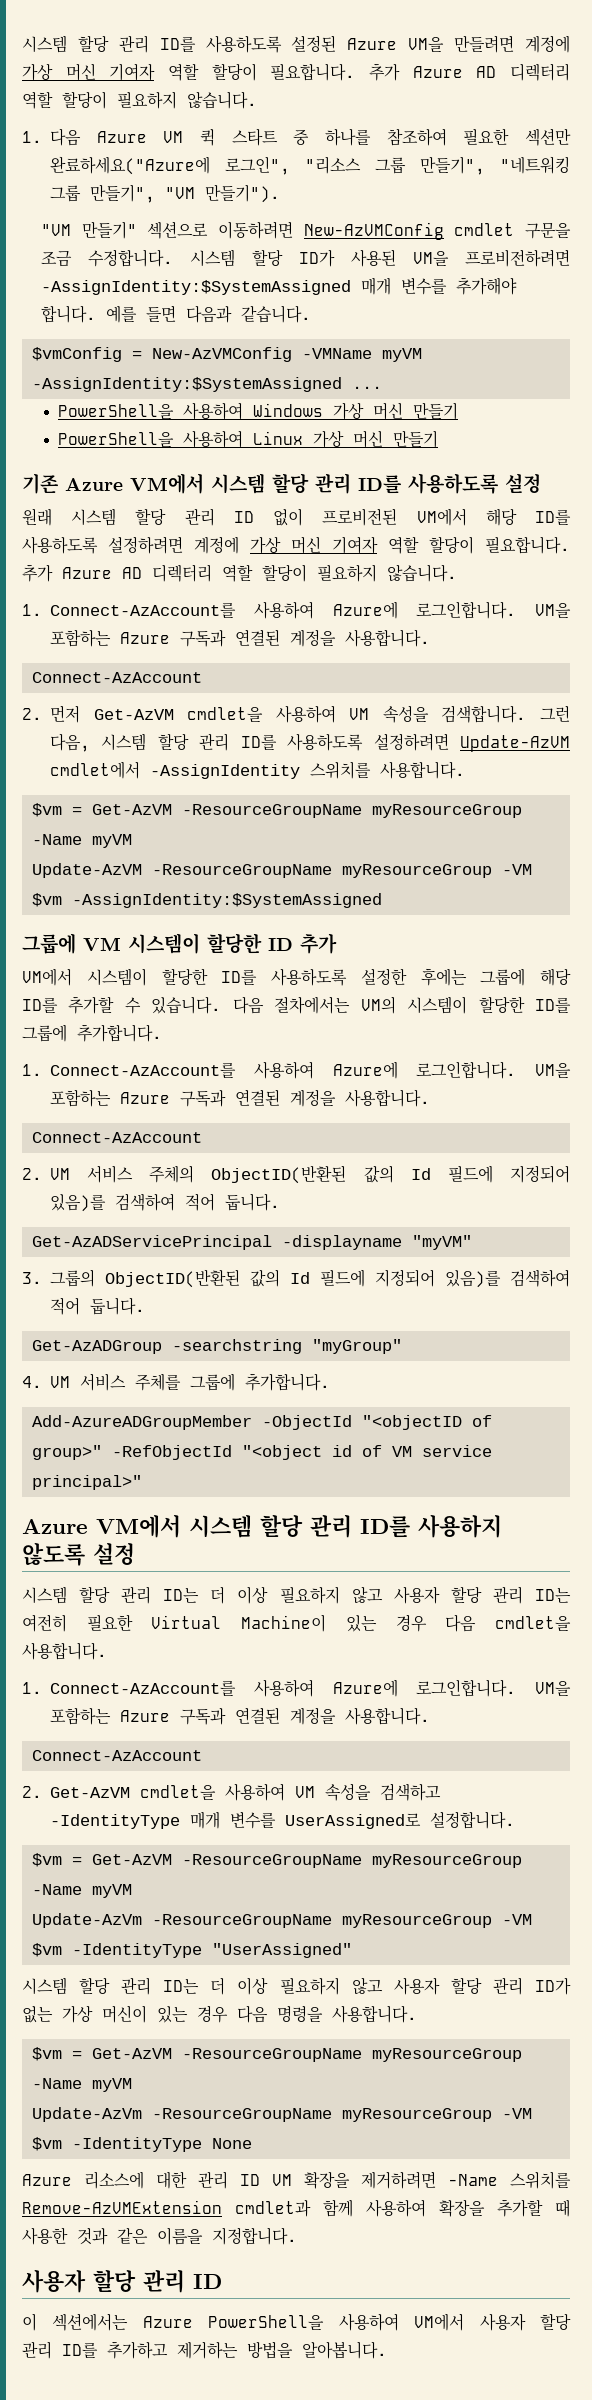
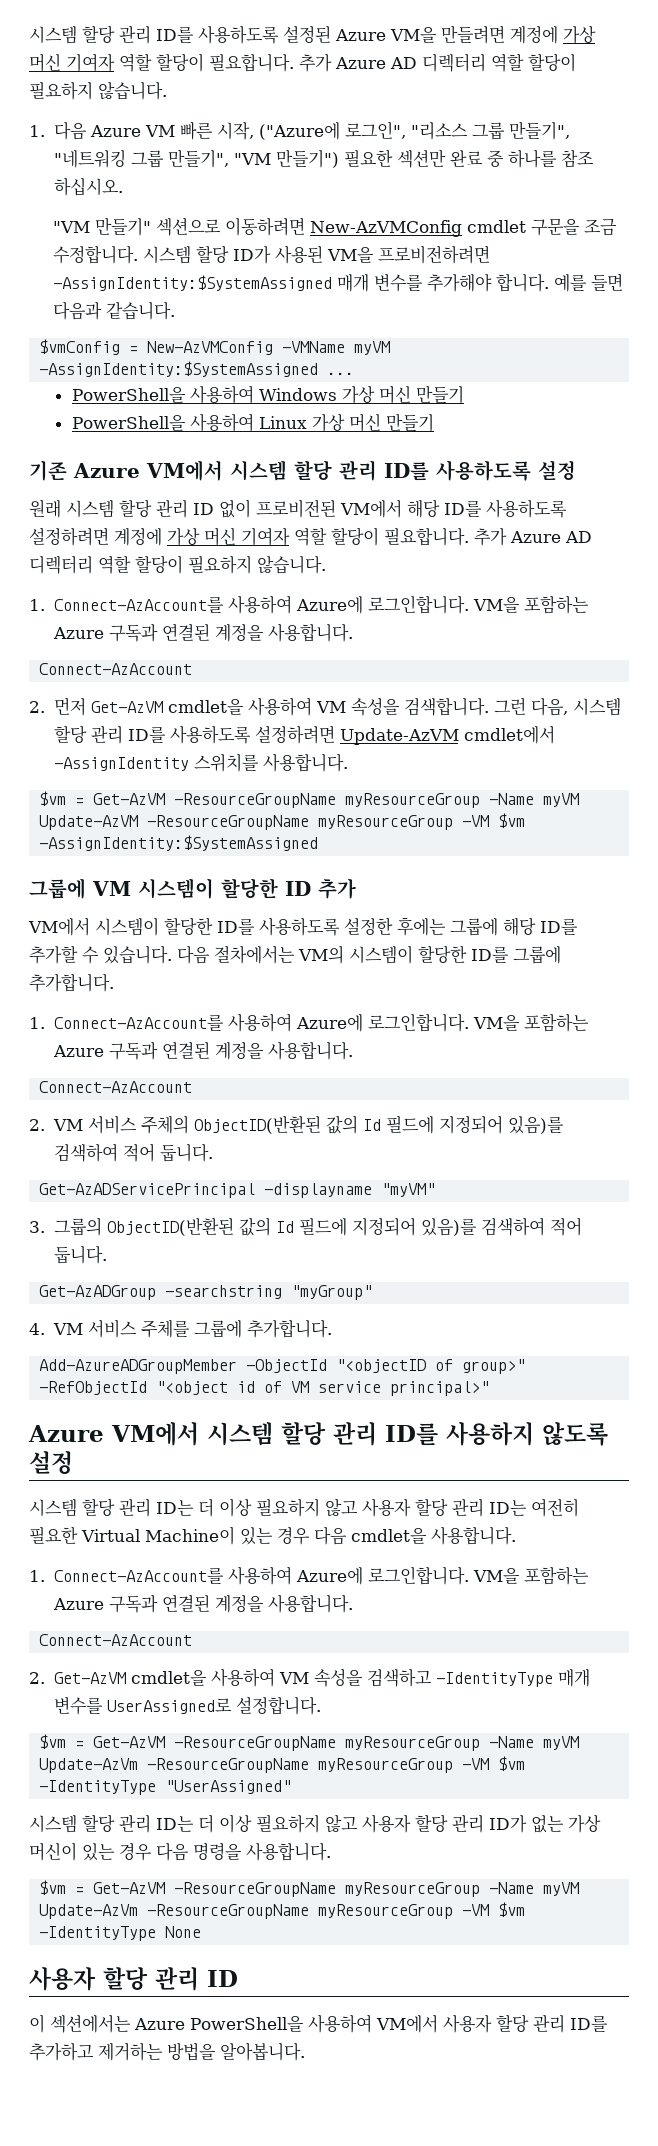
- 1. 다음 Azure VM 퀵 스타트 중 하나를 참조하여 필요한 섹션만 완료하세요("Azure에 로그인", "리소스 그룹 만들기", "네트워킹 그룹 만들기", "VM 만들기").
+ 1. 다음 Azure VM 빠른 시작, ("Azure에 로그인", "리소스 그룹 만들기", "네트워킹 그룹 만들기", "VM 만들기") 필요한 섹션만 완료 중 하나를 참조 하십시오.
- Azure 리소스에 대한 관리 ID VM 확장을 제거하려면 -Name 스위치를 Remove-AzVMExtension cmdlet과 함께 사용하여 확장을 추가할 때 사용한 것과 같은 이름을 지정합니다.

